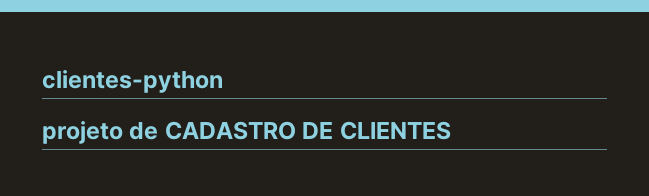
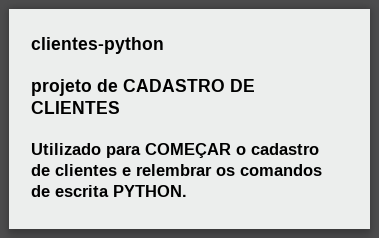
+ Utilizado para COMEÇAR o cadastro de clientes e relembrar os comandos de escrita PYTHON.

